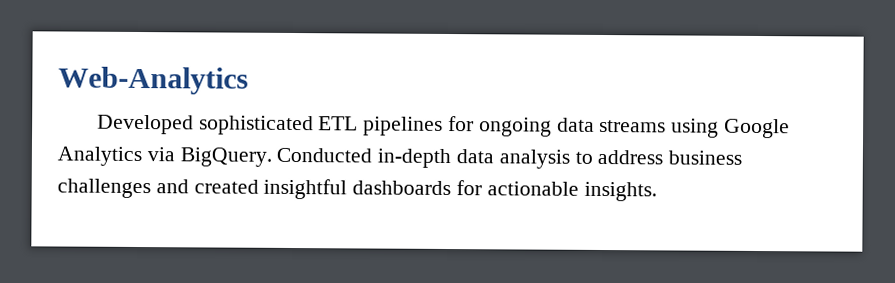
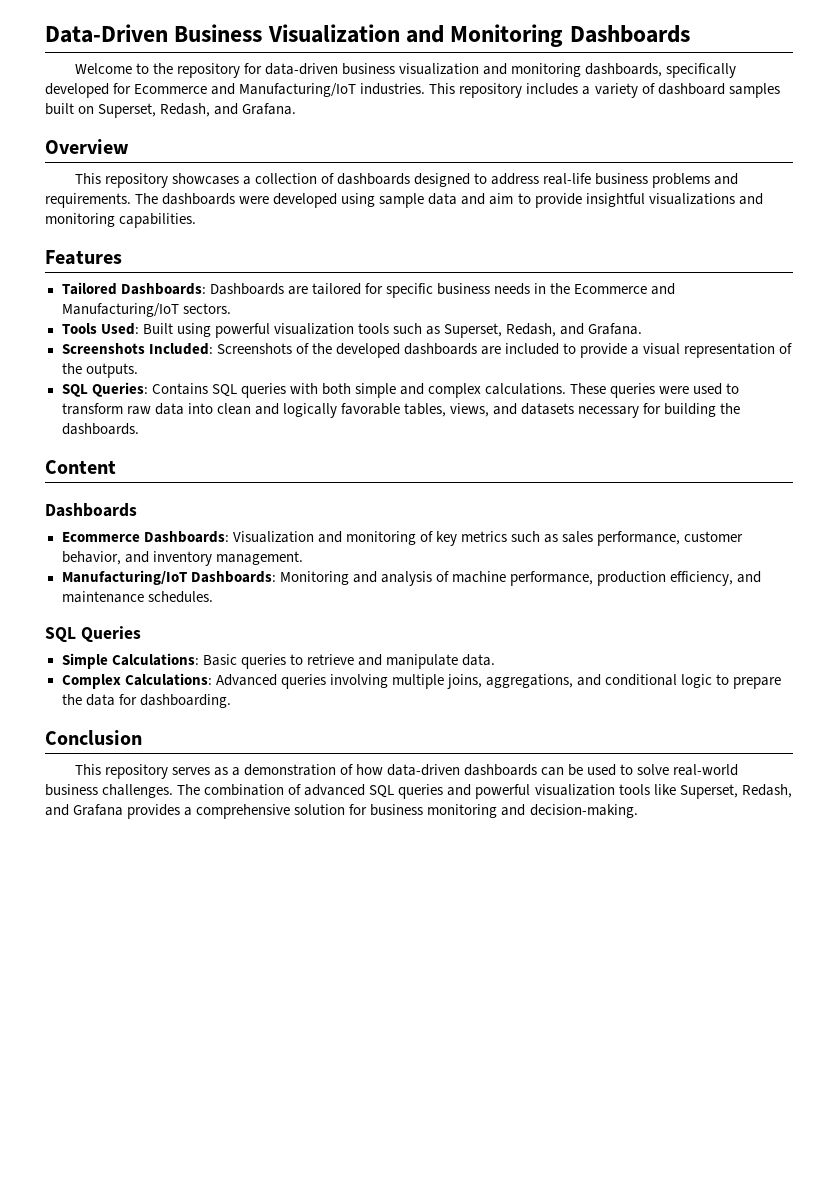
- Web-Analytics
- Developed sophisticated ETL pipelines for ongoing data streams using Google Analytics via BigQuery. Conducted in-depth data analysis to address business challenges and created insightful dashboards for actionable insights.
+ Data-Driven Business Visualization and Monitoring Dashboards
+ Welcome to the repository for data-driven business visualization and monitoring dashboards, specifically developed for Ecommerce and Manufacturing/IoT industries. This repository includes a variety of dashboard samples built on Superset, Redash, and Grafana.
+ Overview
+ This repository showcases a collection of dashboards designed to address real-life business problems and requirements. The dashboards were developed using sample data and aim to provide insightful visualizations and monitoring capabilities.
+ Features
+ Tailored Dashboards: Dashboards are tailored for specific business needs in the Ecommerce and Manufacturing/IoT sectors.
+ Tools Used: Built using powerful visualization tools such as Superset, Redash, and Grafana.
+ Screenshots Included: Screenshots of the developed dashboards are included to provide a visual representation of the outputs.
+ SQL Queries: Contains SQL queries with both simple and complex calculations. These queries were used to transform raw data into clean and logically favorable tables, views, and datasets necessary for building the dashboards.
+ Content
+ Dashboards
+ Ecommerce Dashboards: Visualization and monitoring of key metrics such as sales performance, customer behavior, and inventory management.
+ Manufacturing/IoT Dashboards: Monitoring and analysis of machine performance, production efficiency, and maintenance schedules.
+ SQL Queries
+ Simple Calculations: Basic queries to retrieve and manipulate data.
+ Complex Calculations: Advanced queries involving multiple joins, aggregations, and conditional logic to prepare the data for dashboarding.
+ Conclusion
+ This repository serves as a demonstration of how data-driven dashboards can be used to solve real-world business challenges. The combination of advanced SQL queries and powerful visualization tools like Superset, Redash, and Grafana provides a comprehensive solution for business monitoring and decision-making.

